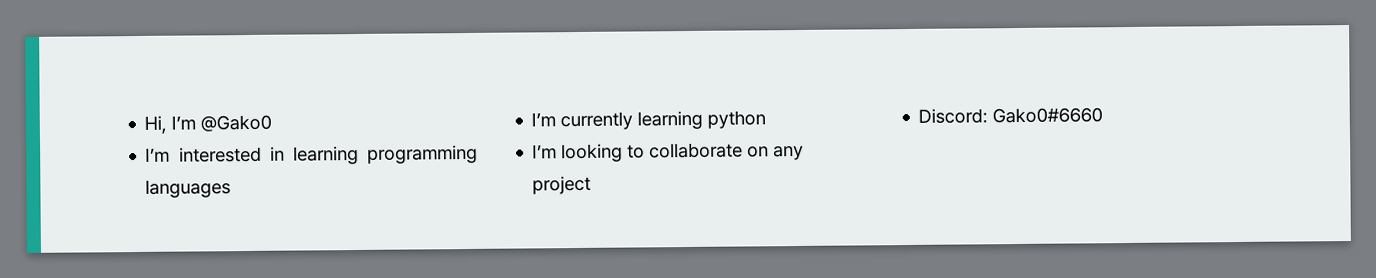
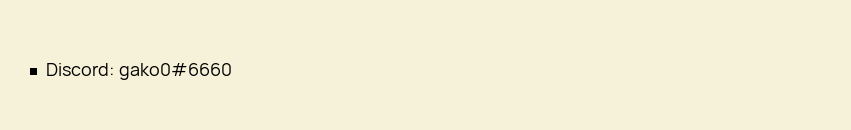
- Hi, I’m @Gako0
- I’m interested in learning programming languages
- I’m currently learning python
- I’m looking to collaborate on any project
- Discord: Gako0#6660
+ Discord: gako0#6660

